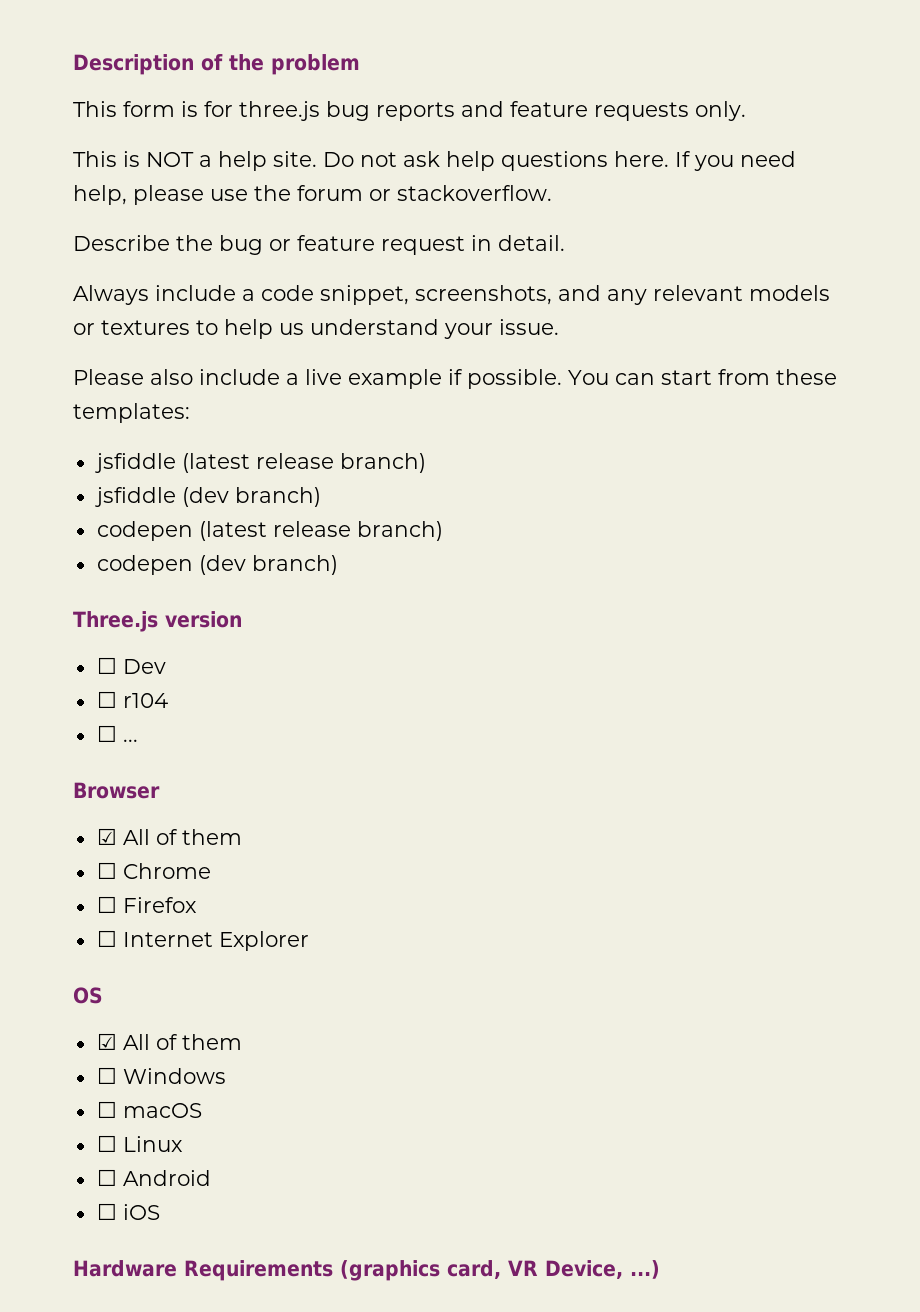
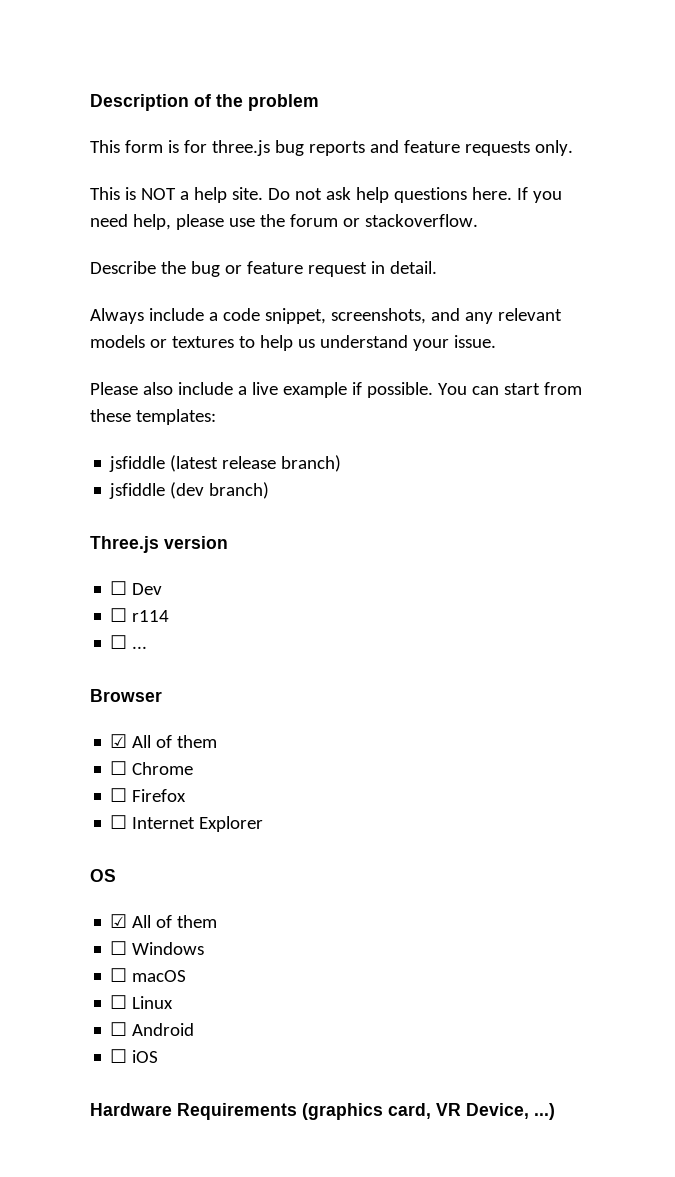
- codepen (latest release branch)
- codepen (dev branch)
- ☐ r104
+ ☐ r114

